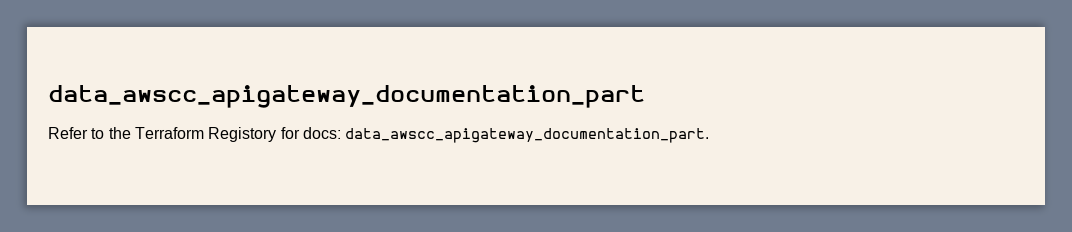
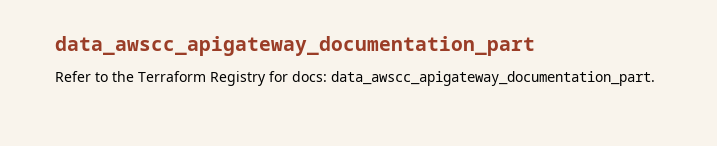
- Refer to the Terraform Registory for docs: data_awscc_apigateway_documentation_part.
+ Refer to the Terraform Registry for docs: data_awscc_apigateway_documentation_part.

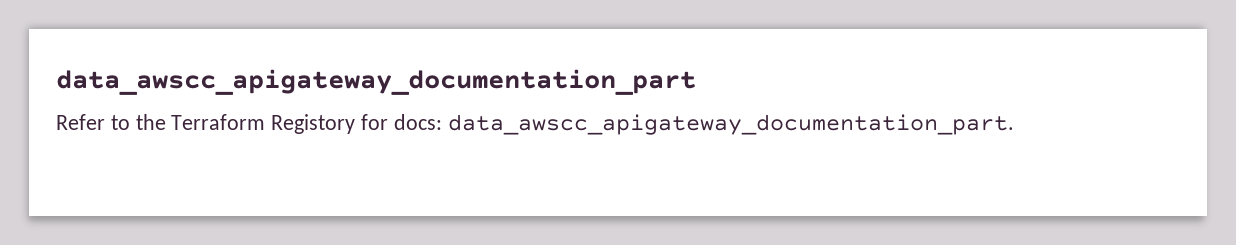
- Refer to the Terraform Registry for docs: data_awscc_apigateway_documentation_part.
+ Refer to the Terraform Registory for docs: data_awscc_apigateway_documentation_part.

